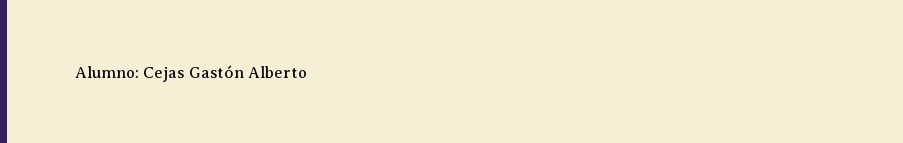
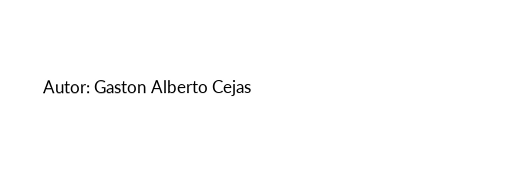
- Alumno: Cejas Gastón Alberto
+ Autor: Gaston Alberto Cejas

